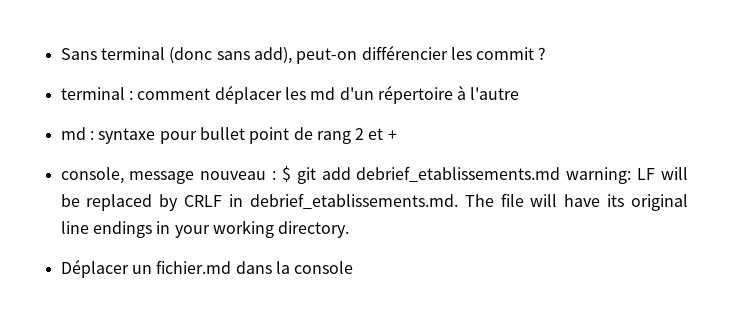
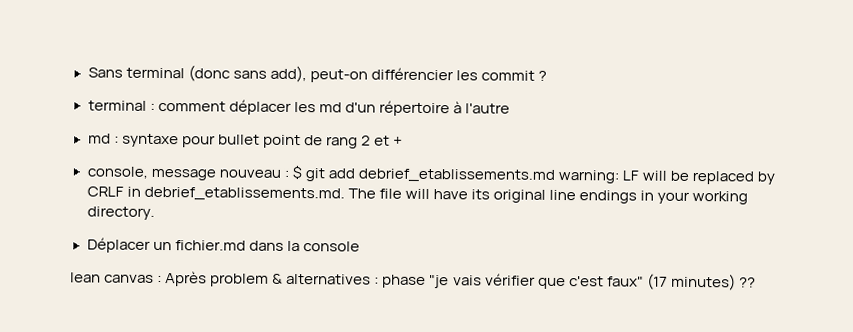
+ lean canvas : Après problem & alternatives : phase "je vais vérifier que c'est faux" (17 minutes) ??

